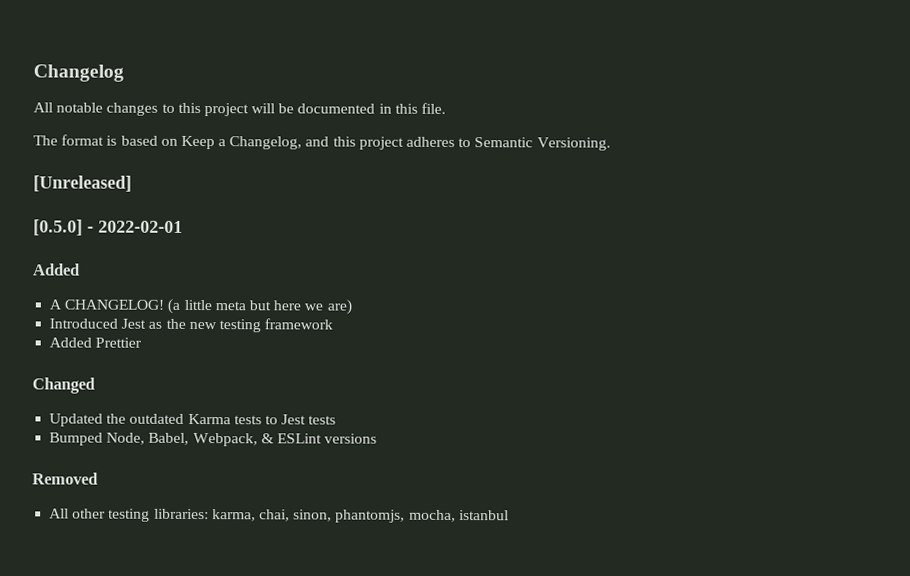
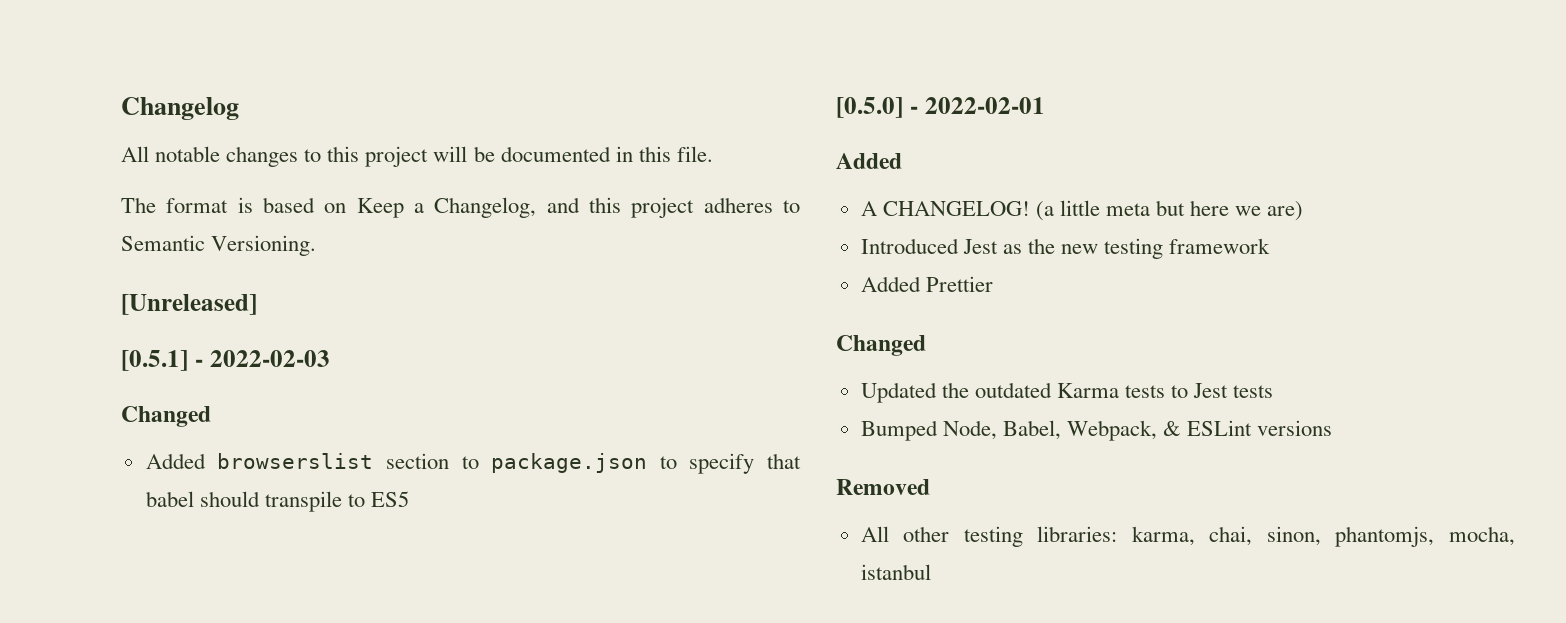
+ [0.5.1] - 2022-02-03
+ Changed
+ Added browserslist section to package.json to specify that babel should transpile to ES5

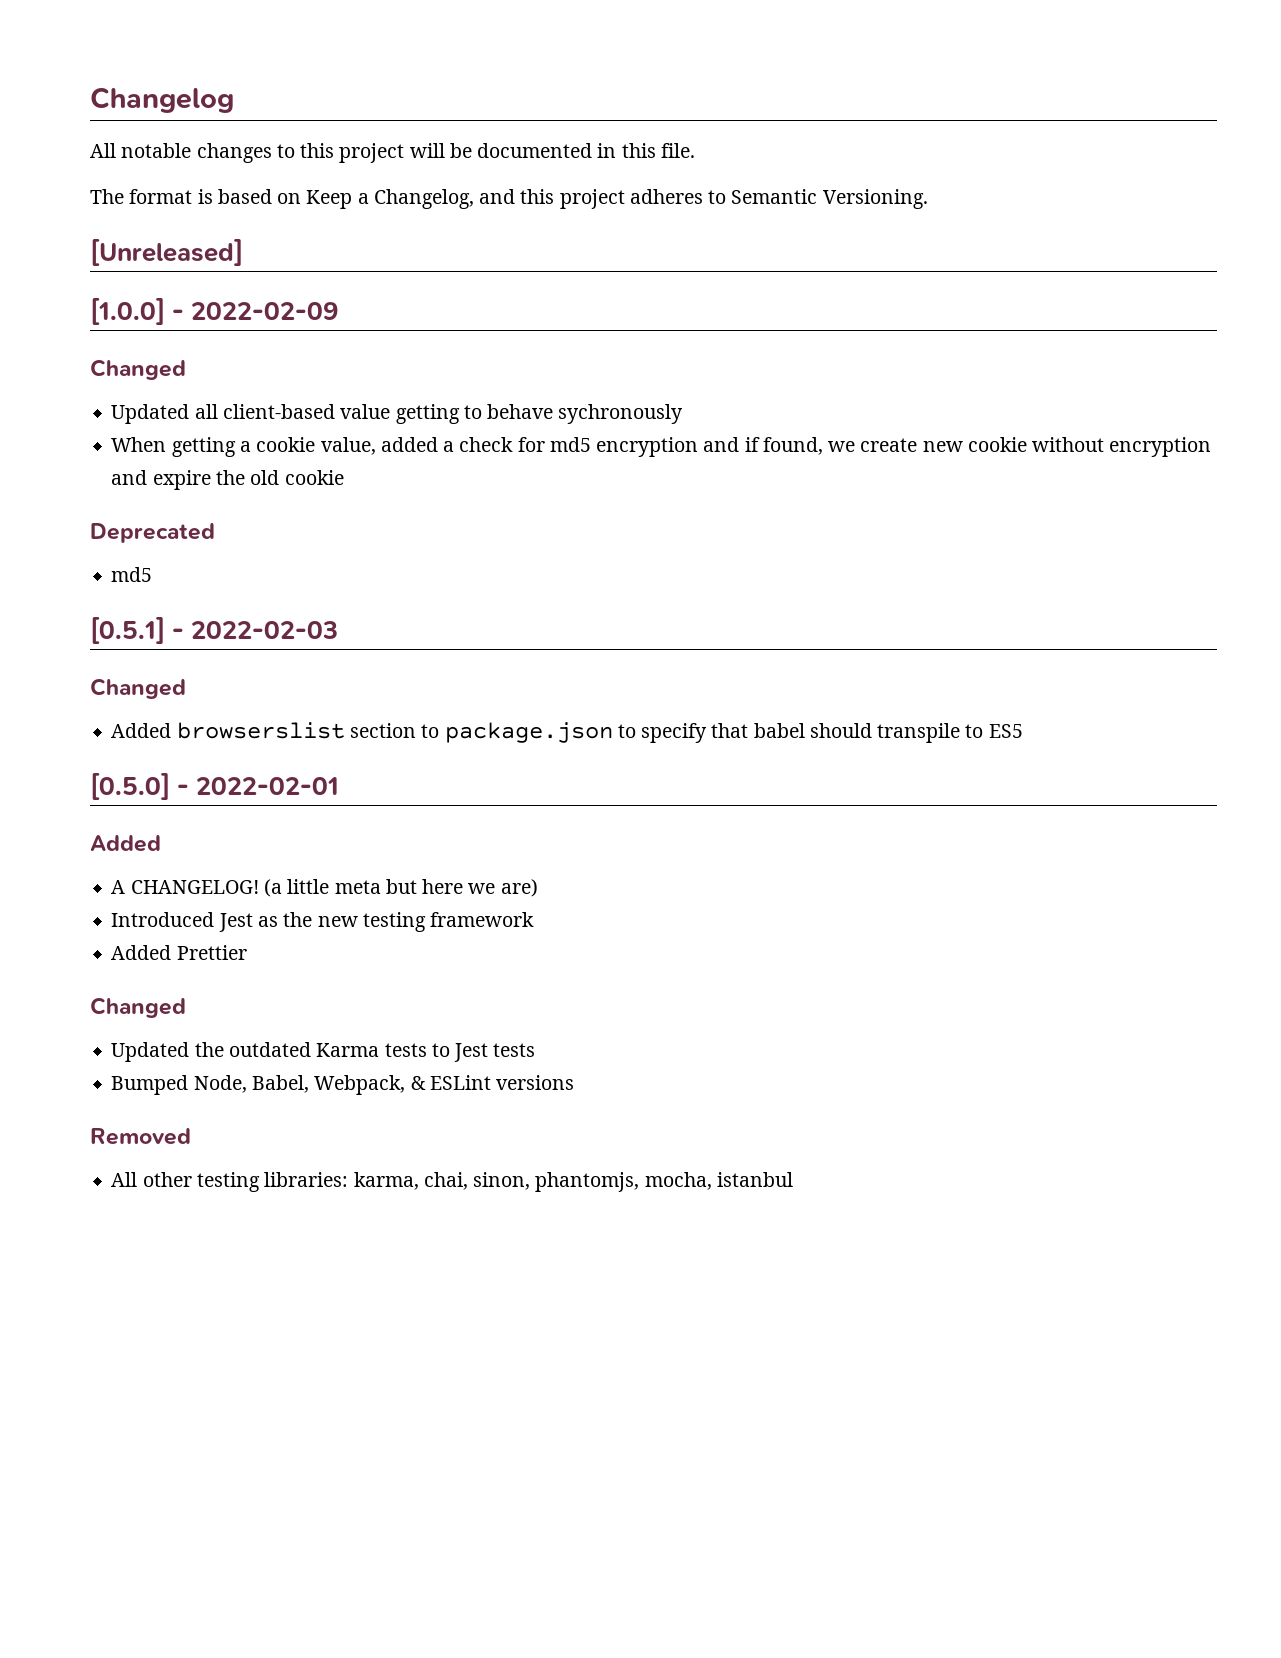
+ [1.0.0] - 2022-02-09
+ Changed
+ Updated all client-based value getting to behave sychronously
+ When getting a cookie value, added a check for md5 encryption and if found, we create new cookie without encryption and expire the old cookie
+ Deprecated
+ md5

